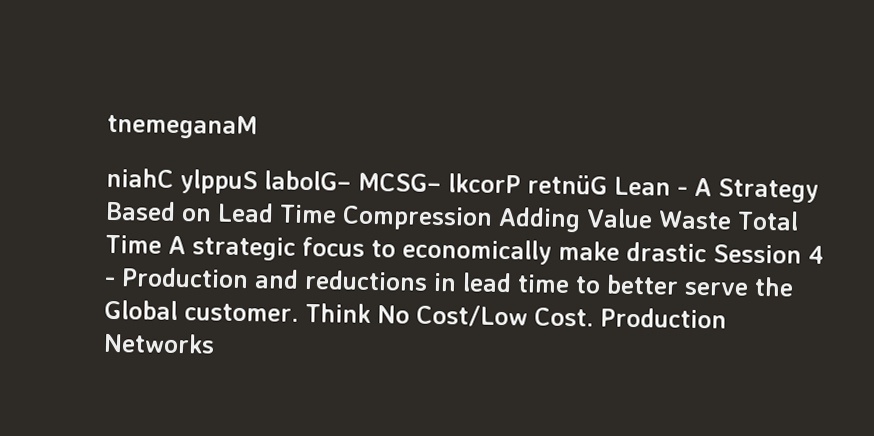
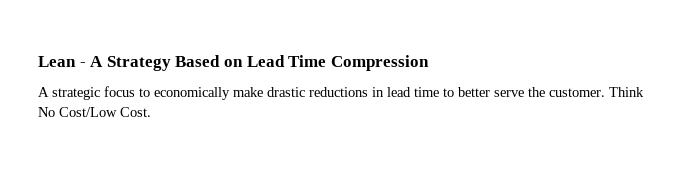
- tnemeganaM
- niahC ylppuS labolG– MCSG– lkcorP retnüG Lean - A Strategy Based on Lead Time Compression Adding Value Waste Total Time A strategic focus to economically make drastic Session 4 - Production and reductions in lead time to better serve the Global customer.
+ Lean - A Strategy Based on Lead Time Compression
+ A strategic focus to economically make drastic reductions in lead time to better serve the customer.
- Production Networks

